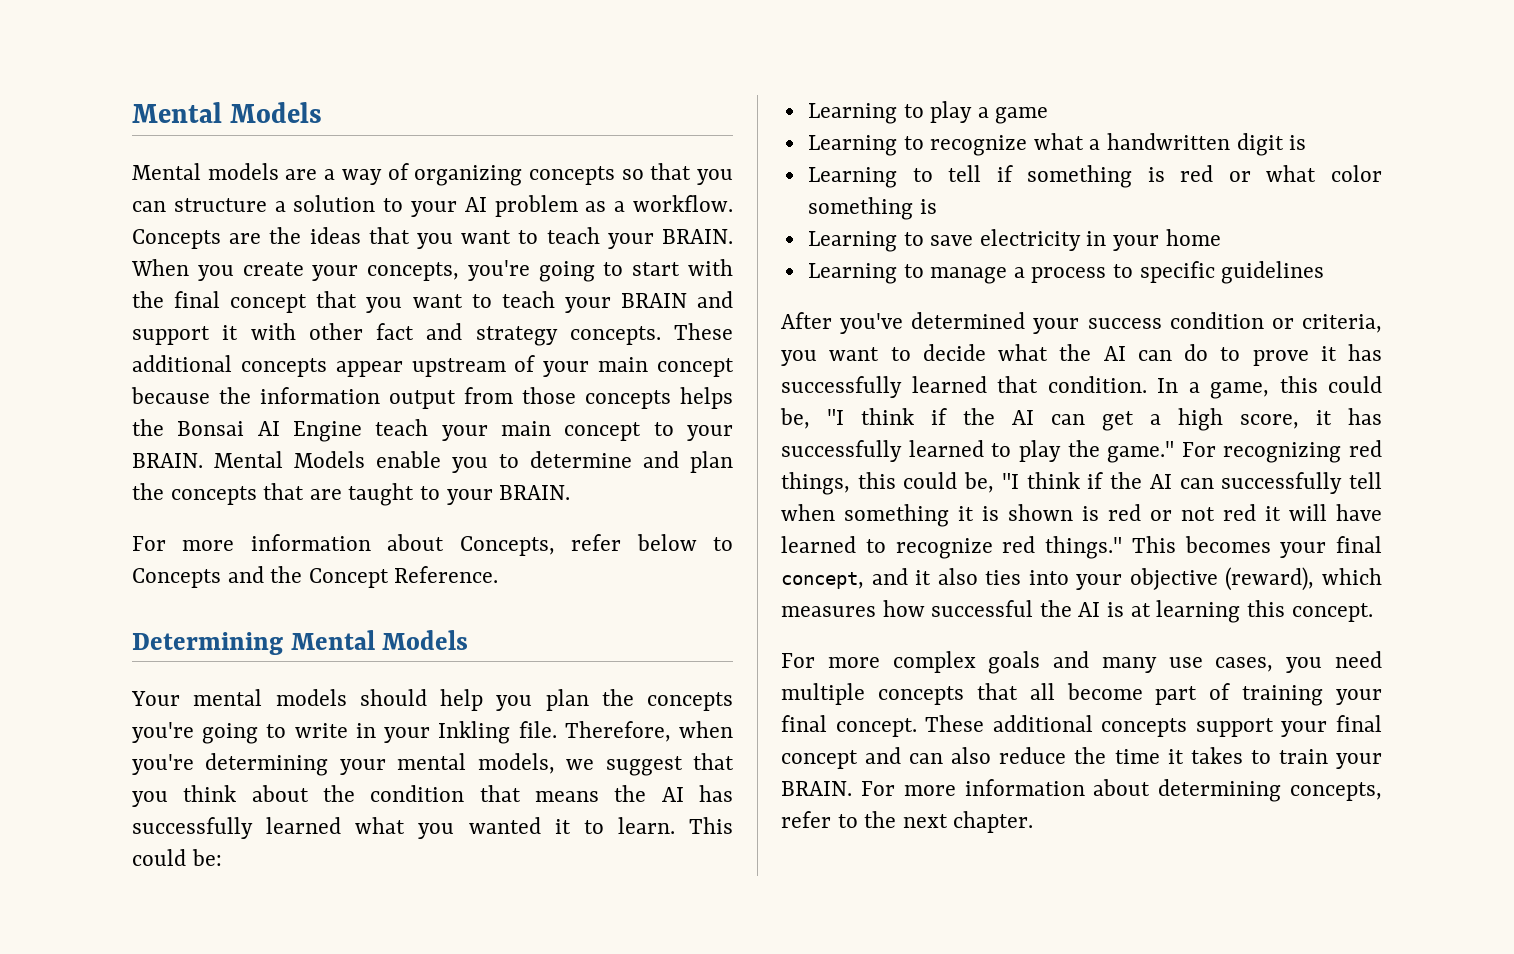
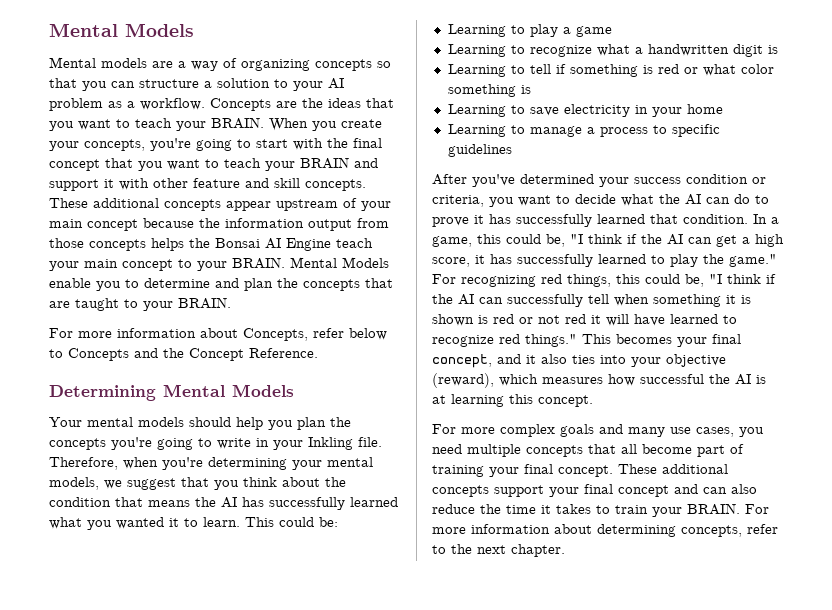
- When you create your concepts, you're going to start with the final concept that you want to teach your BRAIN and support it with other fact and strategy concepts.
+ When you create your concepts, you're going to start with the final concept that you want to teach your BRAIN and support it with other feature and skill concepts.

